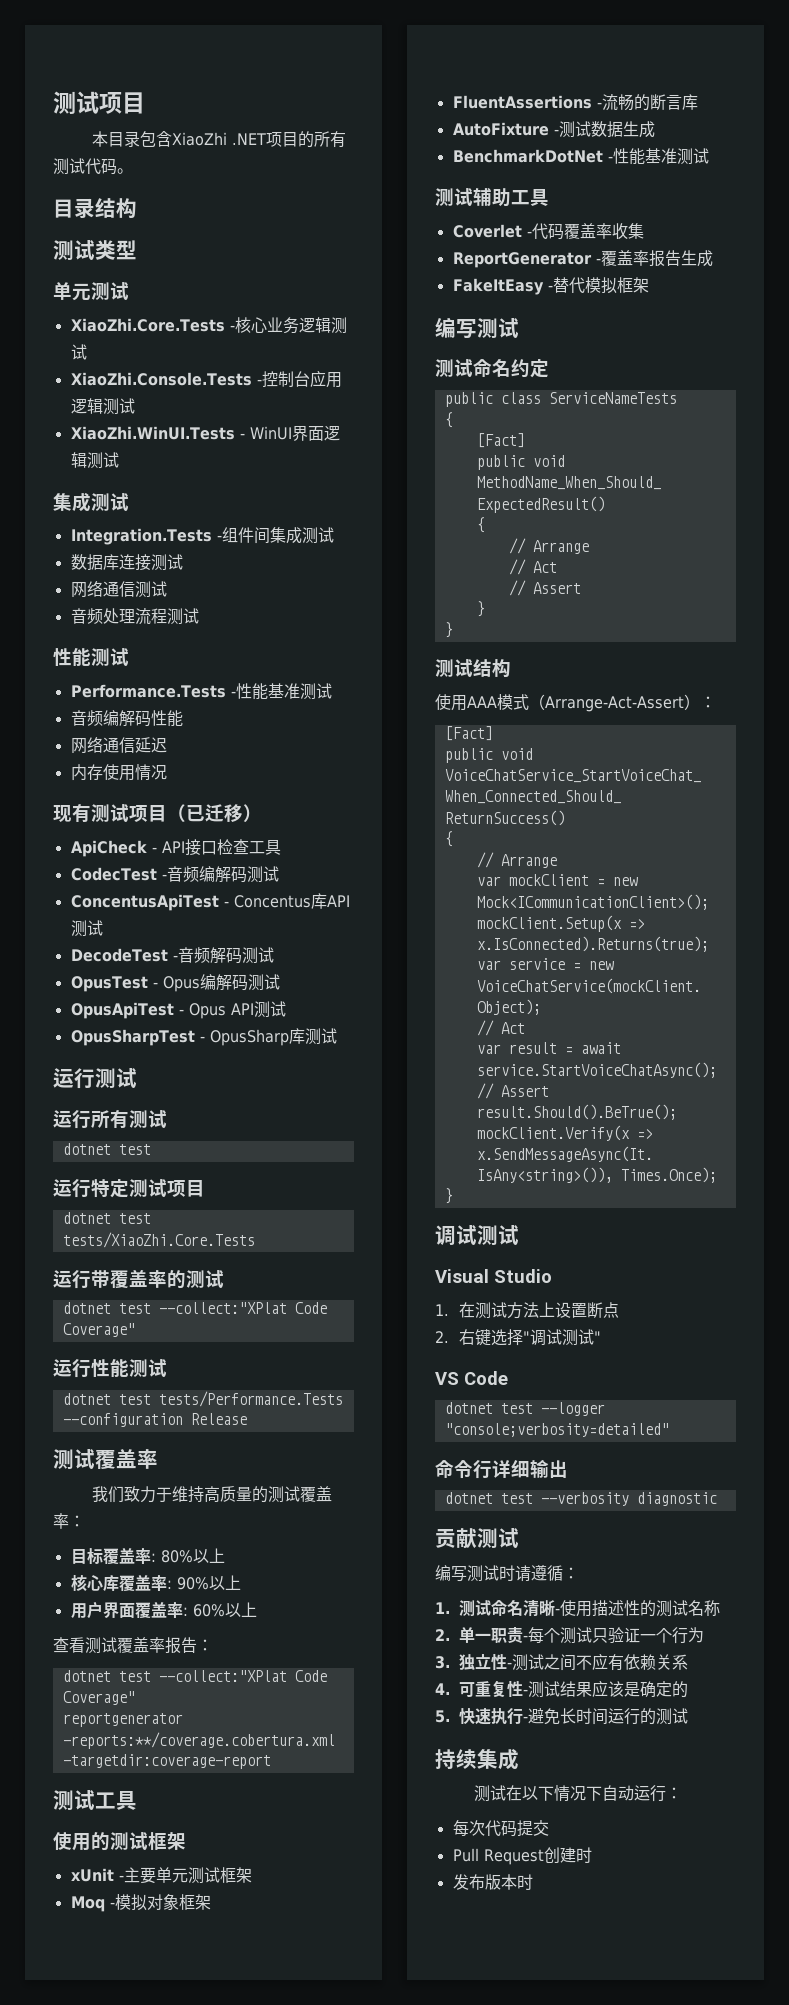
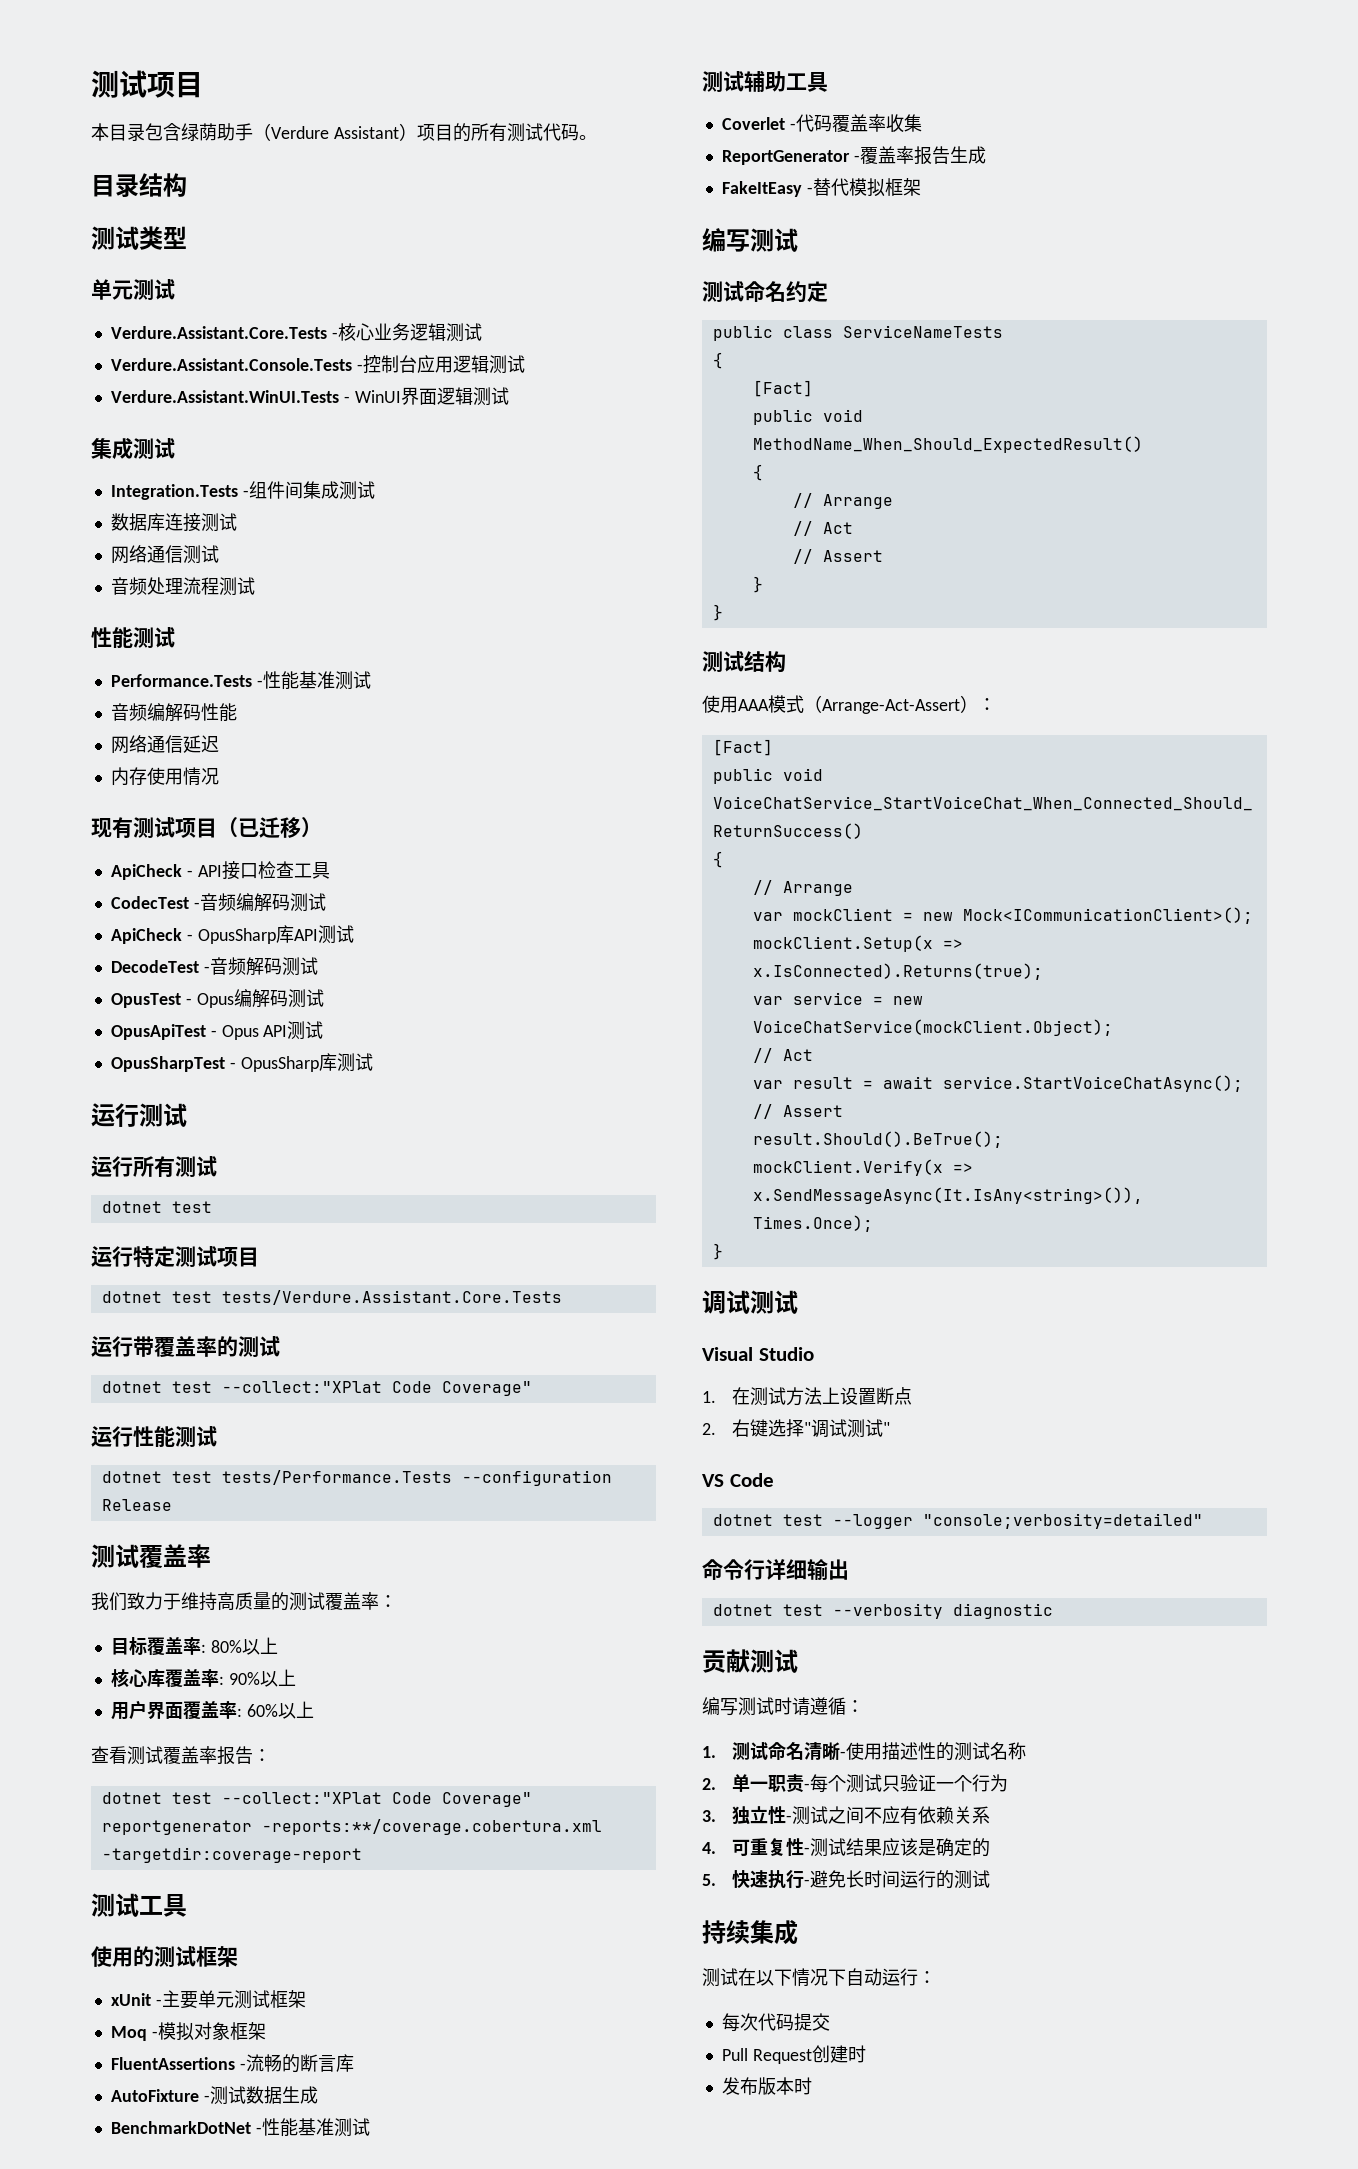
- 本目录包含XiaoZhi .NET项目的所有测试代码。
+ 本目录包含绿荫助手（Verdure Assistant）项目的所有测试代码。
- XiaoZhi.Core.Tests -核心业务逻辑测试
+ Verdure.Assistant.Core.Tests -核心业务逻辑测试
- XiaoZhi.Console.Tests -控制台应用逻辑测试
+ Verdure.Assistant.Console.Tests -控制台应用逻辑测试
- XiaoZhi.WinUI.Tests - WinUI界面逻辑测试
+ Verdure.Assistant.WinUI.Tests - WinUI界面逻辑测试
- ConcentusApiTest - Concentus库API测试
+ ApiCheck - OpusSharp库API测试
- dotnet test tests/XiaoZhi.Core.Tests
+ dotnet test tests/Verdure.Assistant.Core.Tests

